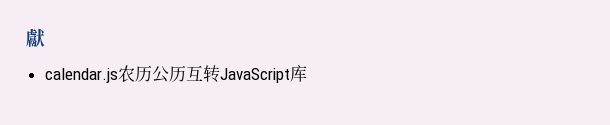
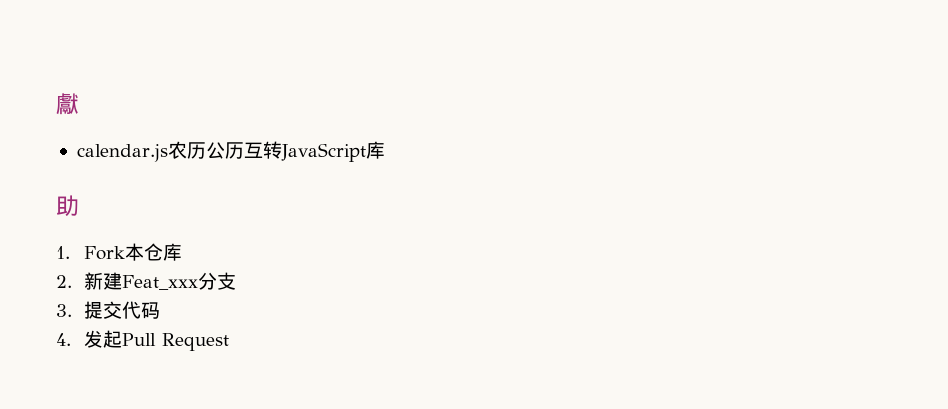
+ 助
+ 1. Fork本仓库
+ 2.新建Feat_xxx分支
+ 3.提交代码
+ 4.发起Pull Request

